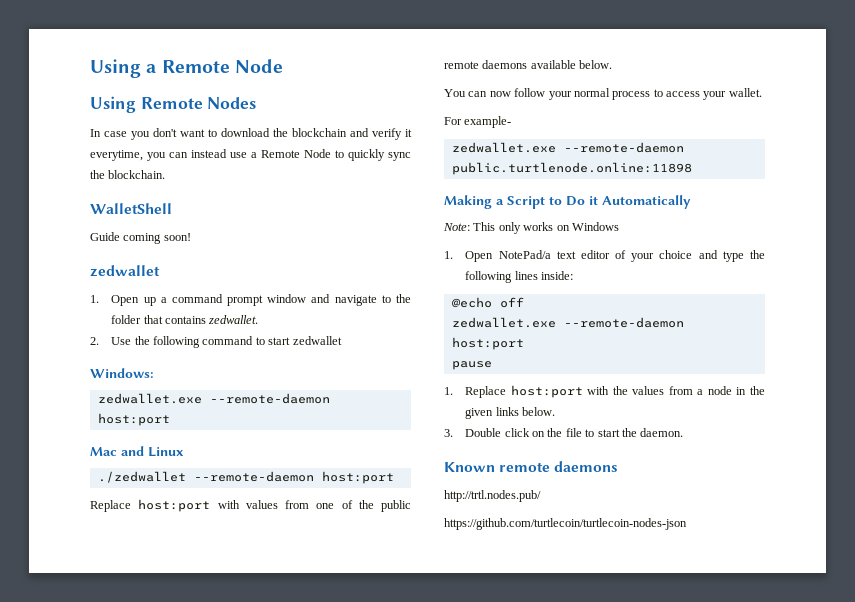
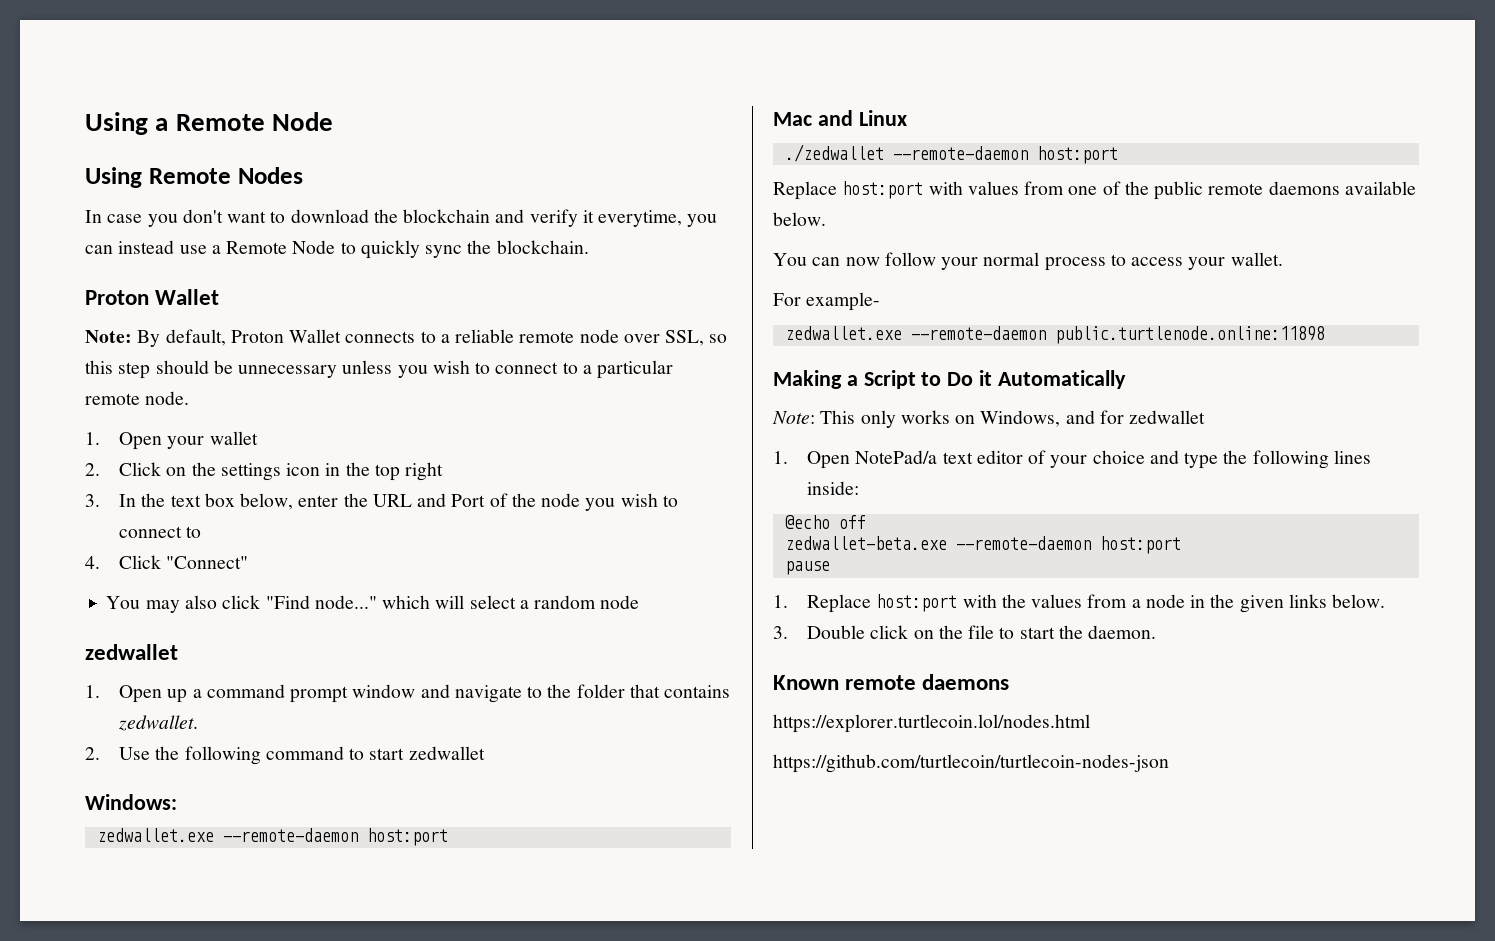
  In case you don't want to download the blockchain and verify it everytime, you can instead use a Remote Node to quickly sync the blockchain.
- WalletShell
- Guide coming soon!
+ Proton Wallet
+ Note: By default, Proton Wallet connects to a reliable remote node over SSL, so this step should be unnecessary unless you wish to connect to a particular remote node.
+ 1. Open your wallet
+ 2. Click on the settings icon in the top right
+ 3. In the text box below, enter the URL and Port of the node you wish to connect to
+ 4. Click "Connect"
+ You may also click "Find node..." which will select a random node
- Note: This only works on Windows
+ Note: This only works on Windows, and for zedwallet
  @echo off
- zedwallet.exe --remote-daemon host:port
+ zedwallet-beta.exe --remote-daemon host:port
- http://trtl.nodes.pub/
+ https://explorer.turtlecoin.lol/nodes.html

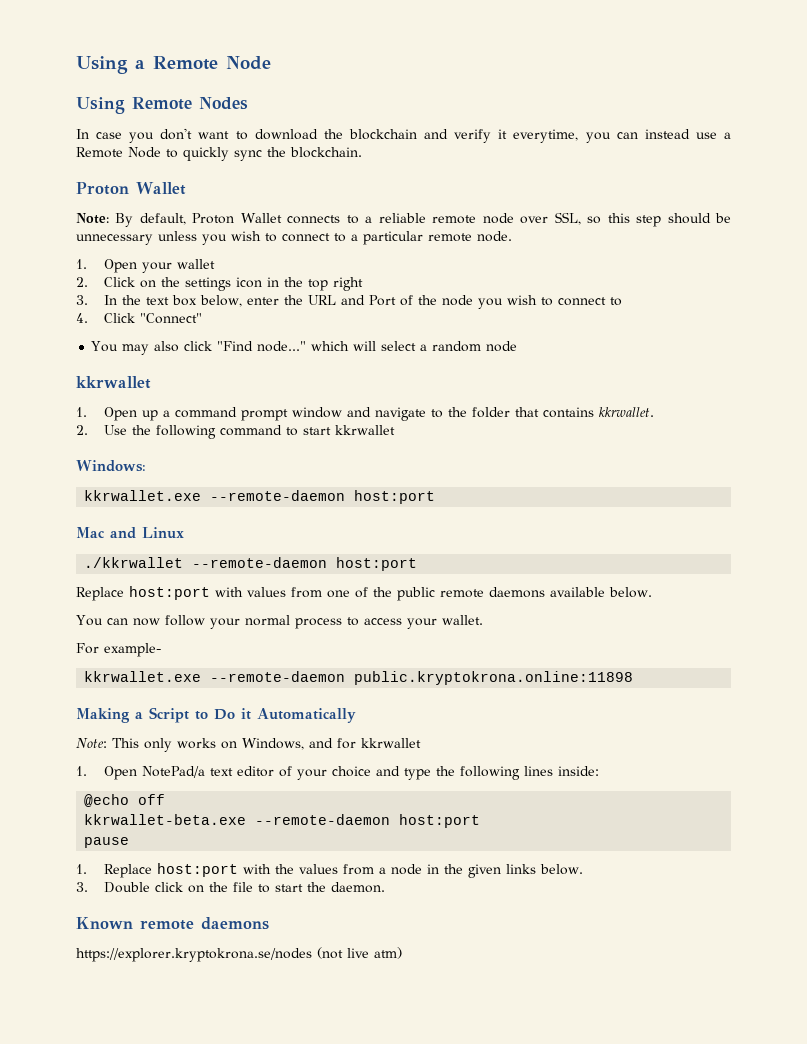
  You may also click "Find node..." which will select a random node
- zedwallet
+ kkrwallet
- 1. Open up a command prompt window and navigate to the folder that contains zedwallet.
+ 1. Open up a command prompt window and navigate to the folder that contains kkrwallet.
- 2. Use the following command to start zedwallet
+ 2. Use the following command to start kkrwallet
- zedwallet.exe --remote-daemon host:port
+ kkrwallet.exe --remote-daemon host:port
- ./zedwallet --remote-daemon host:port
+ ./kkrwallet --remote-daemon host:port
- zedwallet.exe --remote-daemon public.turtlenode.online:11898
+ kkrwallet.exe --remote-daemon public.kryptokrona.online:11898
- Note: This only works on Windows, and for zedwallet
+ Note: This only works on Windows, and for kkrwallet
- zedwallet-beta.exe --remote-daemon host:port
+ kkrwallet-beta.exe --remote-daemon host:port
- https://explorer.turtlecoin.lol/nodes.html
- https://github.com/turtlecoin/turtlecoin-nodes-json
+ https://explorer.kryptokrona.se/nodes (not live atm)

